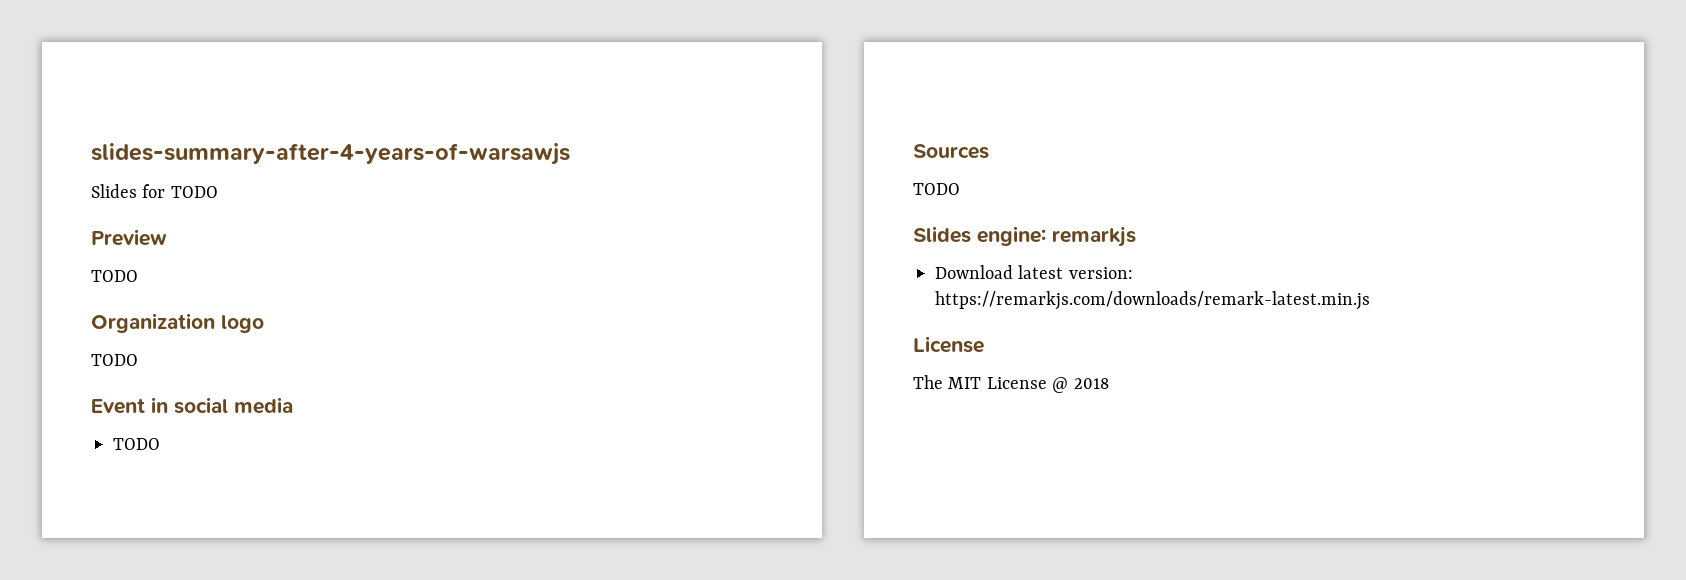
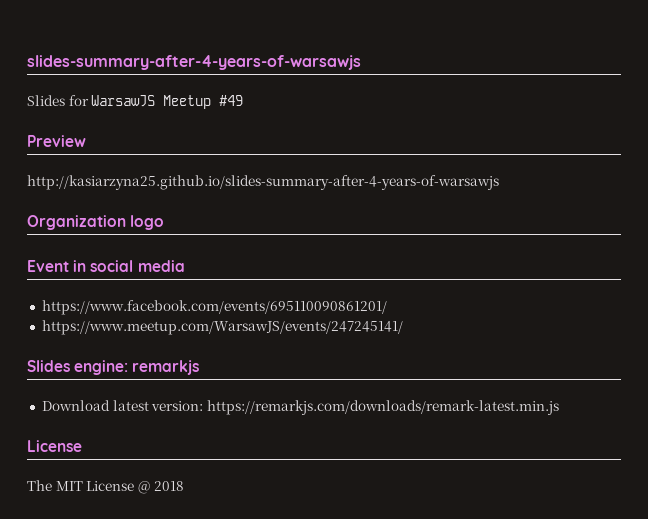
- Slides for TODO
+ Slides for WarsawJS Meetup #49
  Preview
- TODO
+ http://kasiarzyna25.github.io/slides-summary-after-4-years-of-warsawjs
  Organization logo
- TODO
  Event in social media
- TODO
- Sources
- TODO
+ https://www.facebook.com/events/695110090861201/
+ https://www.meetup.com/WarsawJS/events/247245141/

